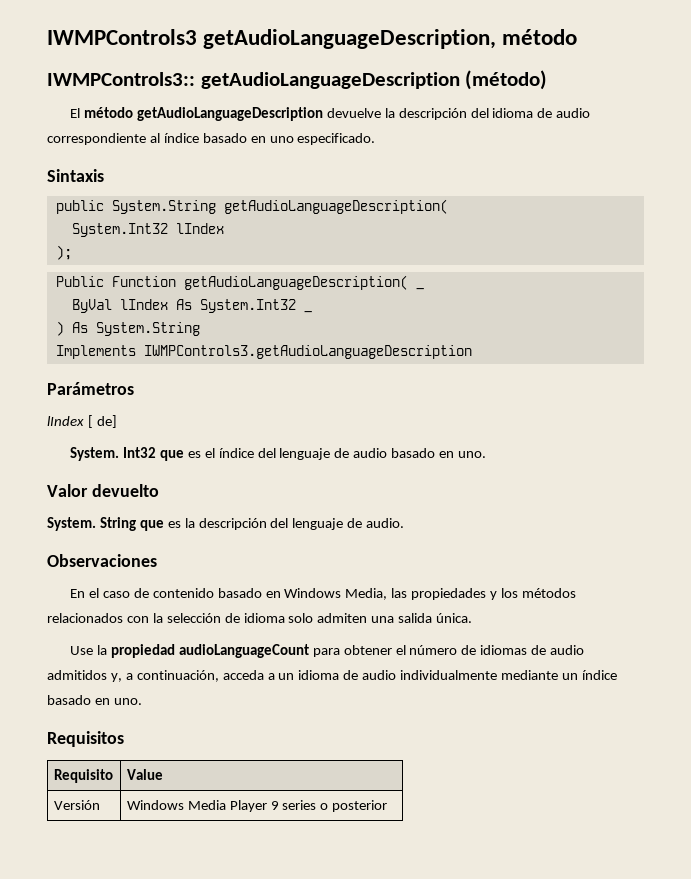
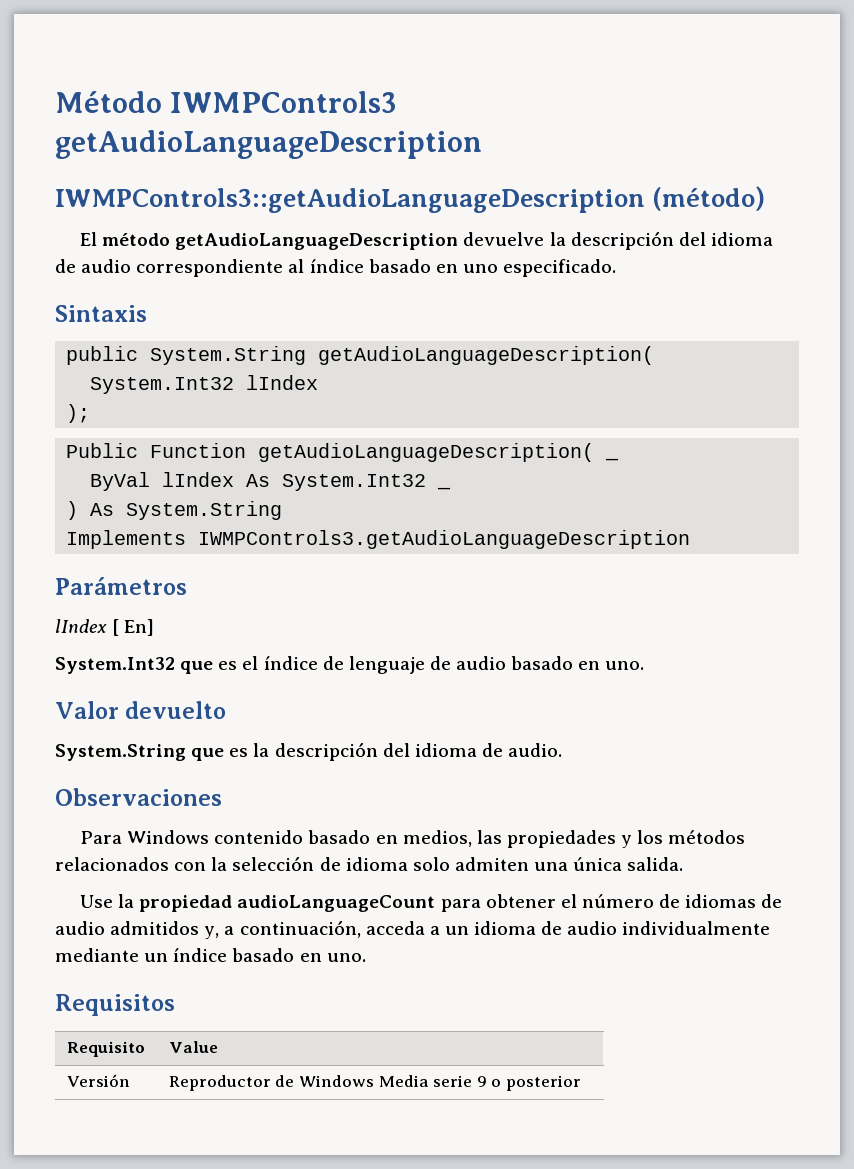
- IWMPControls3 getAudioLanguageDescription, método
- IWMPControls3:: getAudioLanguageDescription (método)
+ Método IWMPControls3 getAudioLanguageDescription
+ IWMPControls3::getAudioLanguageDescription (método)
- lIndex [ de]
- System. Int32 que es el índice del lenguaje de audio basado en uno.
+ lIndex [ En]
+ System.Int32 que es el índice de lenguaje de audio basado en uno.
- System. String que es la descripción del lenguaje de audio.
+ System.String que es la descripción del idioma de audio.
- En el caso de contenido basado en Windows Media, las propiedades y los métodos relacionados con la selección de idioma solo admiten una salida única.
+ Para Windows contenido basado en medios, las propiedades y los métodos relacionados con la selección de idioma solo admiten una única salida.
- Versión | Windows Media Player 9 series o posterior
+ Versión | Reproductor de Windows Media serie 9 o posterior

